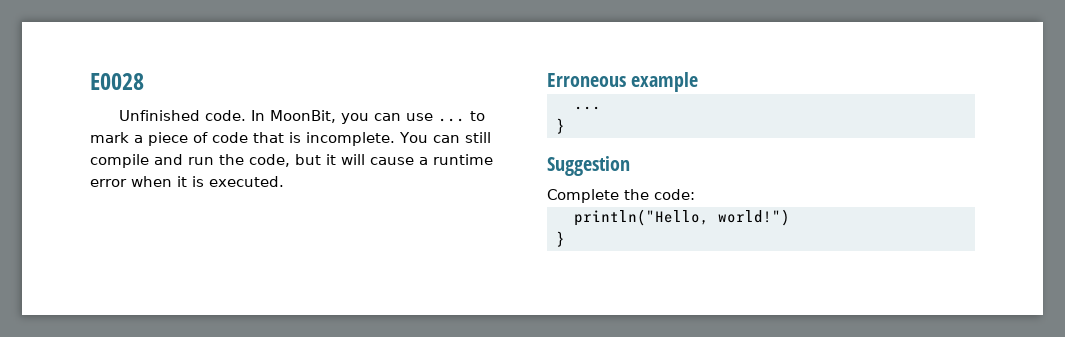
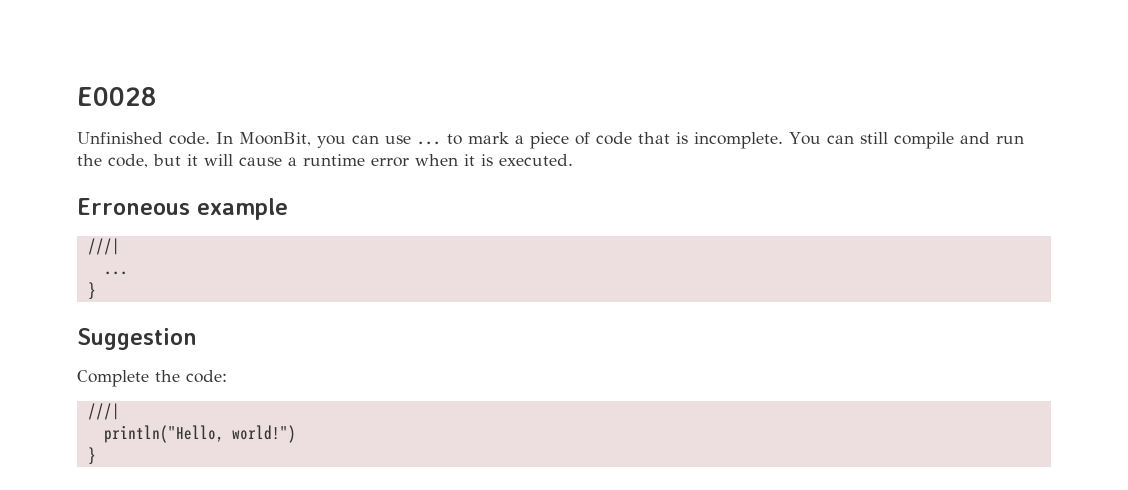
  Erroneous example
+ ///|
  Complete the code:
+ ///|

